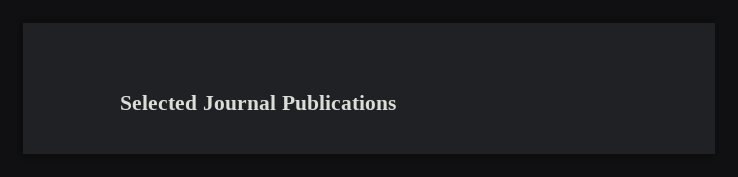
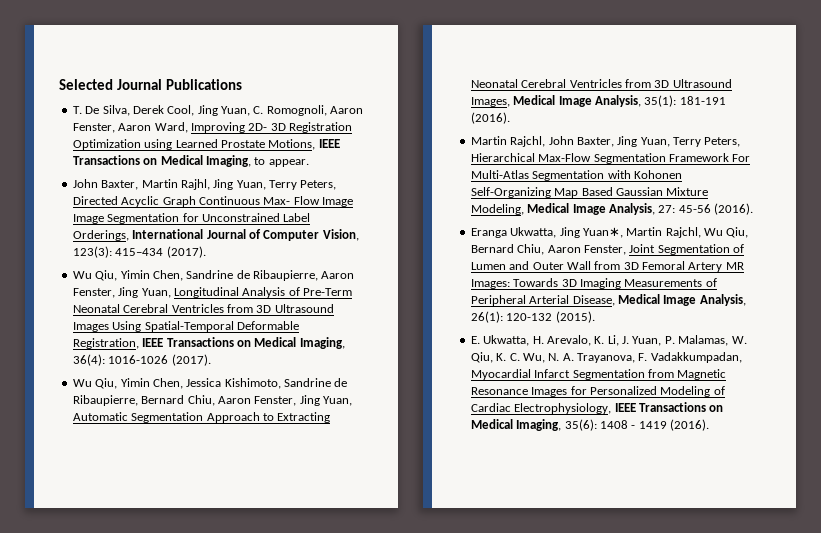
+ T. De Silva, Derek Cool, Jing Yuan, C. Romognoli, Aaron Fenster, Aaron Ward, Improving 2D- 3D Registration Optimization using Learned Prostate Motions, IEEE Transactions on Medical Imaging, to appear.
+ John Baxter, Martin Rajhl, Jing Yuan, Terry Peters, Directed Acyclic Graph Continuous Max- Flow Image Image Segmentation for Unconstrained Label Orderings, International Journal of Computer Vision, 123(3): 415–434 (2017).
+ Wu Qiu, Yimin Chen, Sandrine de Ribaupierre, Aaron Fenster, Jing Yuan, Longitudinal Analysis of Pre-Term Neonatal Cerebral Ventricles from 3D Ultrasound Images Using Spatial-Temporal Deformable Registration, IEEE Transactions on Medical Imaging, 36(4): 1016-1026 (2017).
+ Wu Qiu, Yimin Chen, Jessica Kishimoto, Sandrine de Ribaupierre, Bernard Chiu, Aaron Fenster, Jing Yuan, Automatic Segmentation Approach to Extracting Neonatal Cerebral Ventricles from 3D Ultrasound Images, Medical Image Analysis, 35(1): 181-191 (2016).
+ Martin Rajchl, John Baxter, Jing Yuan, Terry Peters, Hierarchical Max-Flow Segmentation Framework For Multi-Atlas Segmentation with Kohonen Self-Organizing Map Based Gaussian Mixture Modeling, Medical Image Analysis, 27: 45-56 (2016).
+ Eranga Ukwatta, Jing Yuan∗, Martin Rajchl, Wu Qiu, Bernard Chiu, Aaron Fenster, Joint Segmentation of Lumen and Outer Wall from 3D Femoral Artery MR Images: Towards 3D Imaging Measurements of Peripheral Arterial Disease, Medical Image Analysis, 26(1): 120-132 (2015).
+ E. Ukwatta, H. Arevalo, K. Li, J. Yuan, P. Malamas, W. Qiu, K. C. Wu, N. A. Trayanova, F. Vadakkumpadan, Myocardial Infarct Segmentation from Magnetic Resonance Images for Personalized Modeling of Cardiac Electrophysiology, IEEE Transactions on Medical Imaging, 35(6): 1408 - 1419 (2016).

